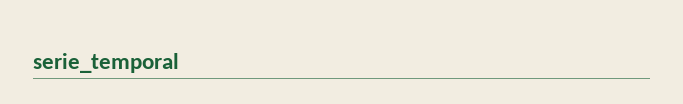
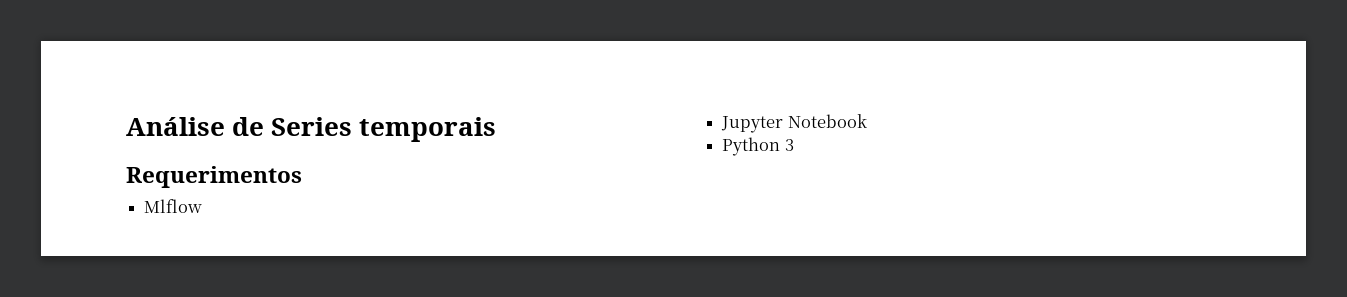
- serie_temporal
+ Análise de Series temporais
+ Requerimentos
+ Mlflow
+ Jupyter Notebook
+ Python 3

